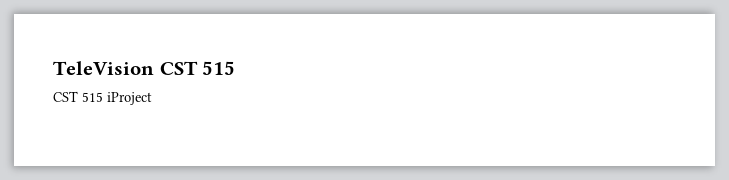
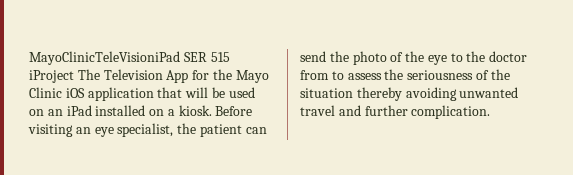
- TeleVision CST 515
- CST 515 iProject
+ MayoClinicTeleVisioniPad SER 515 iProject The Television App for the Mayo Clinic iOS application that will be used on an iPad installed on a kiosk. Before visiting an eye specialist, the patient can send the photo of the eye to the doctor from to assess the seriousness of the situation thereby avoiding unwanted travel and further complication.

